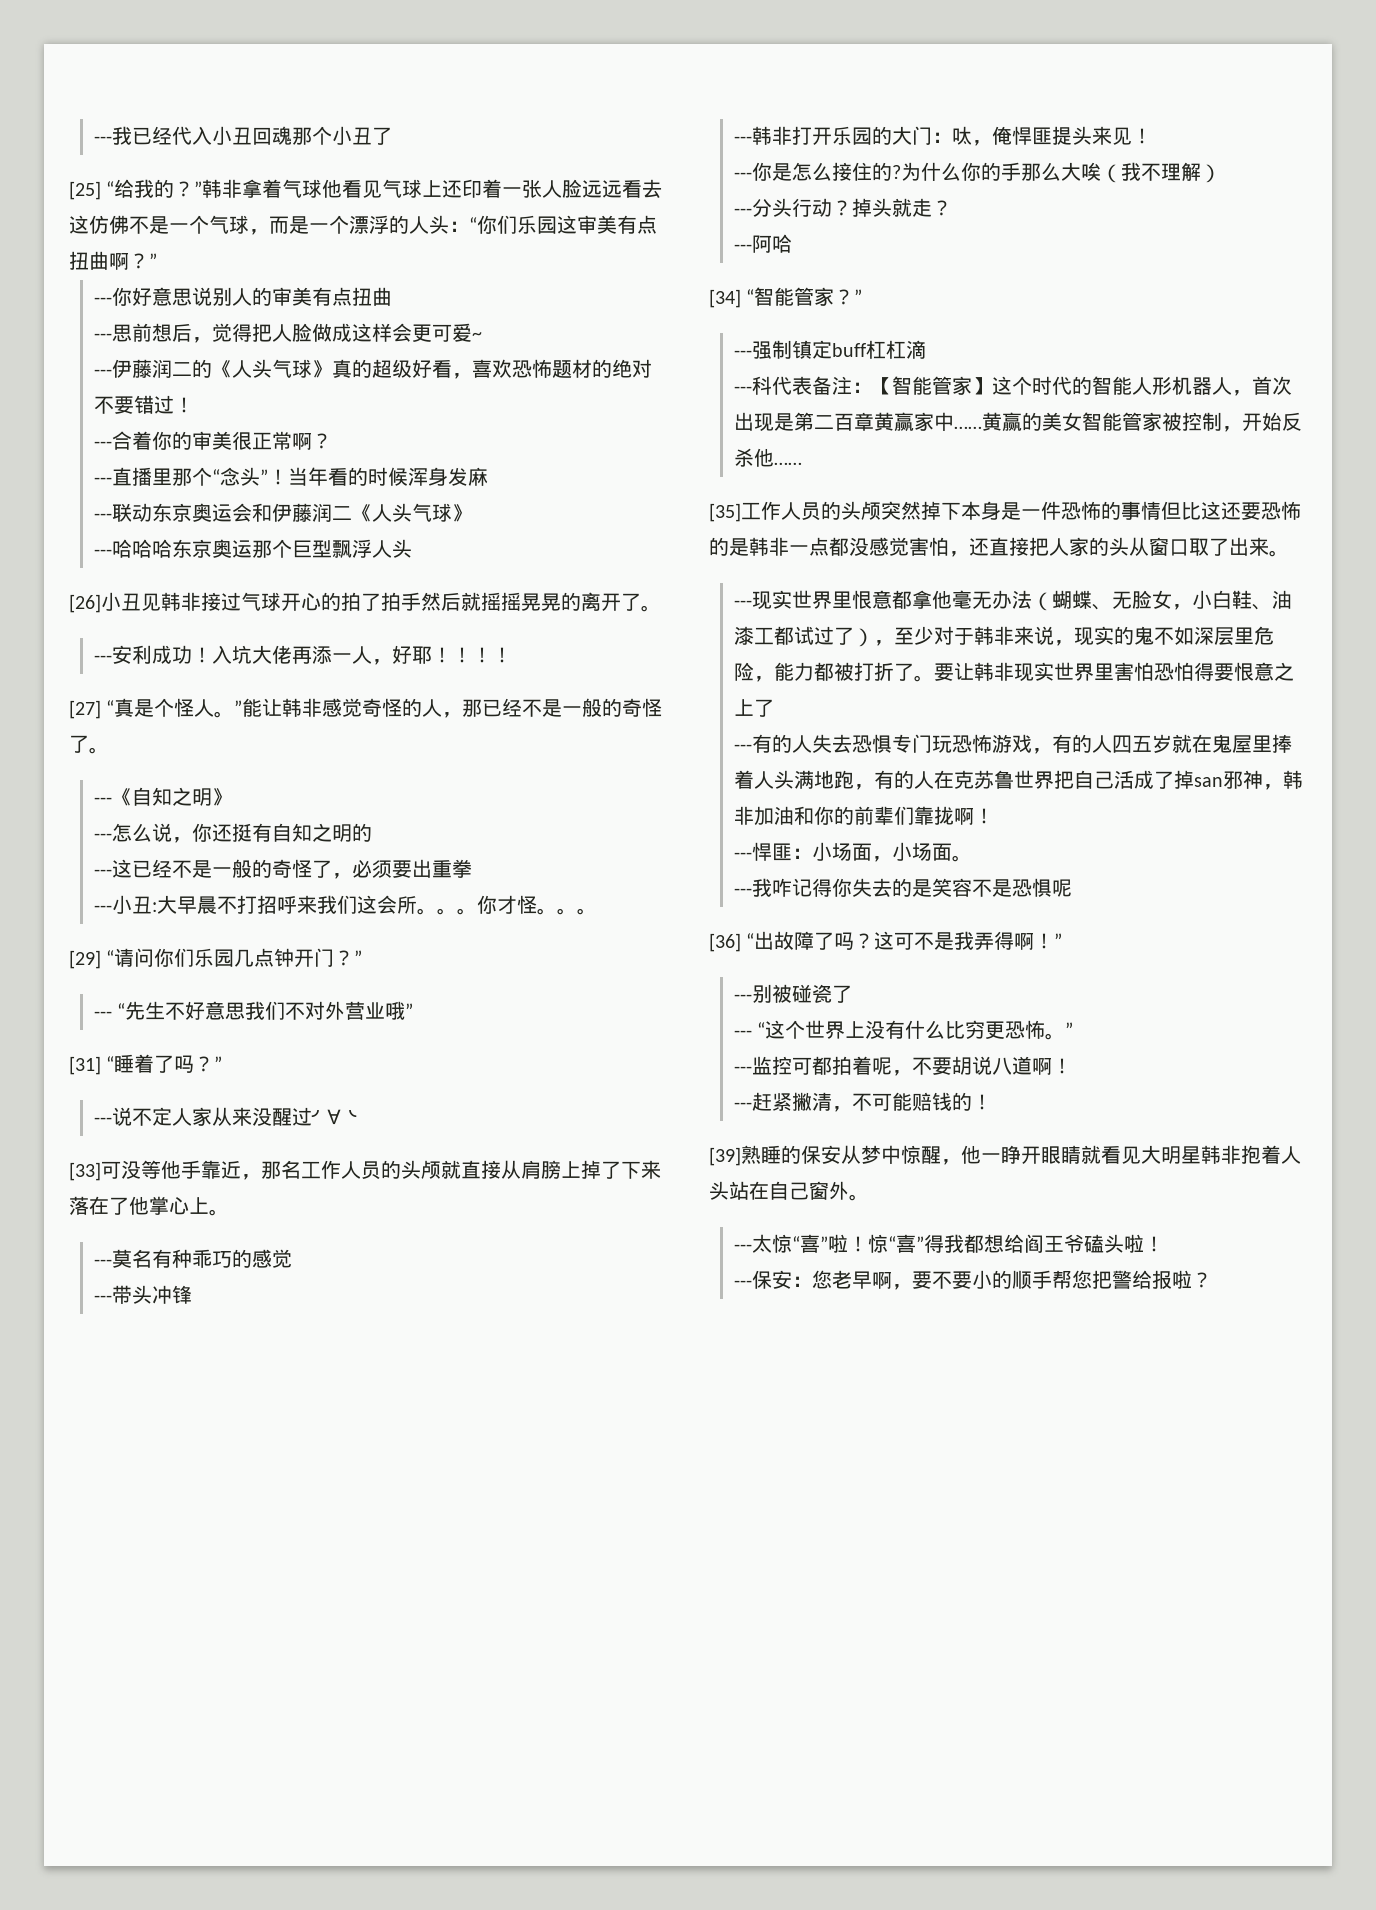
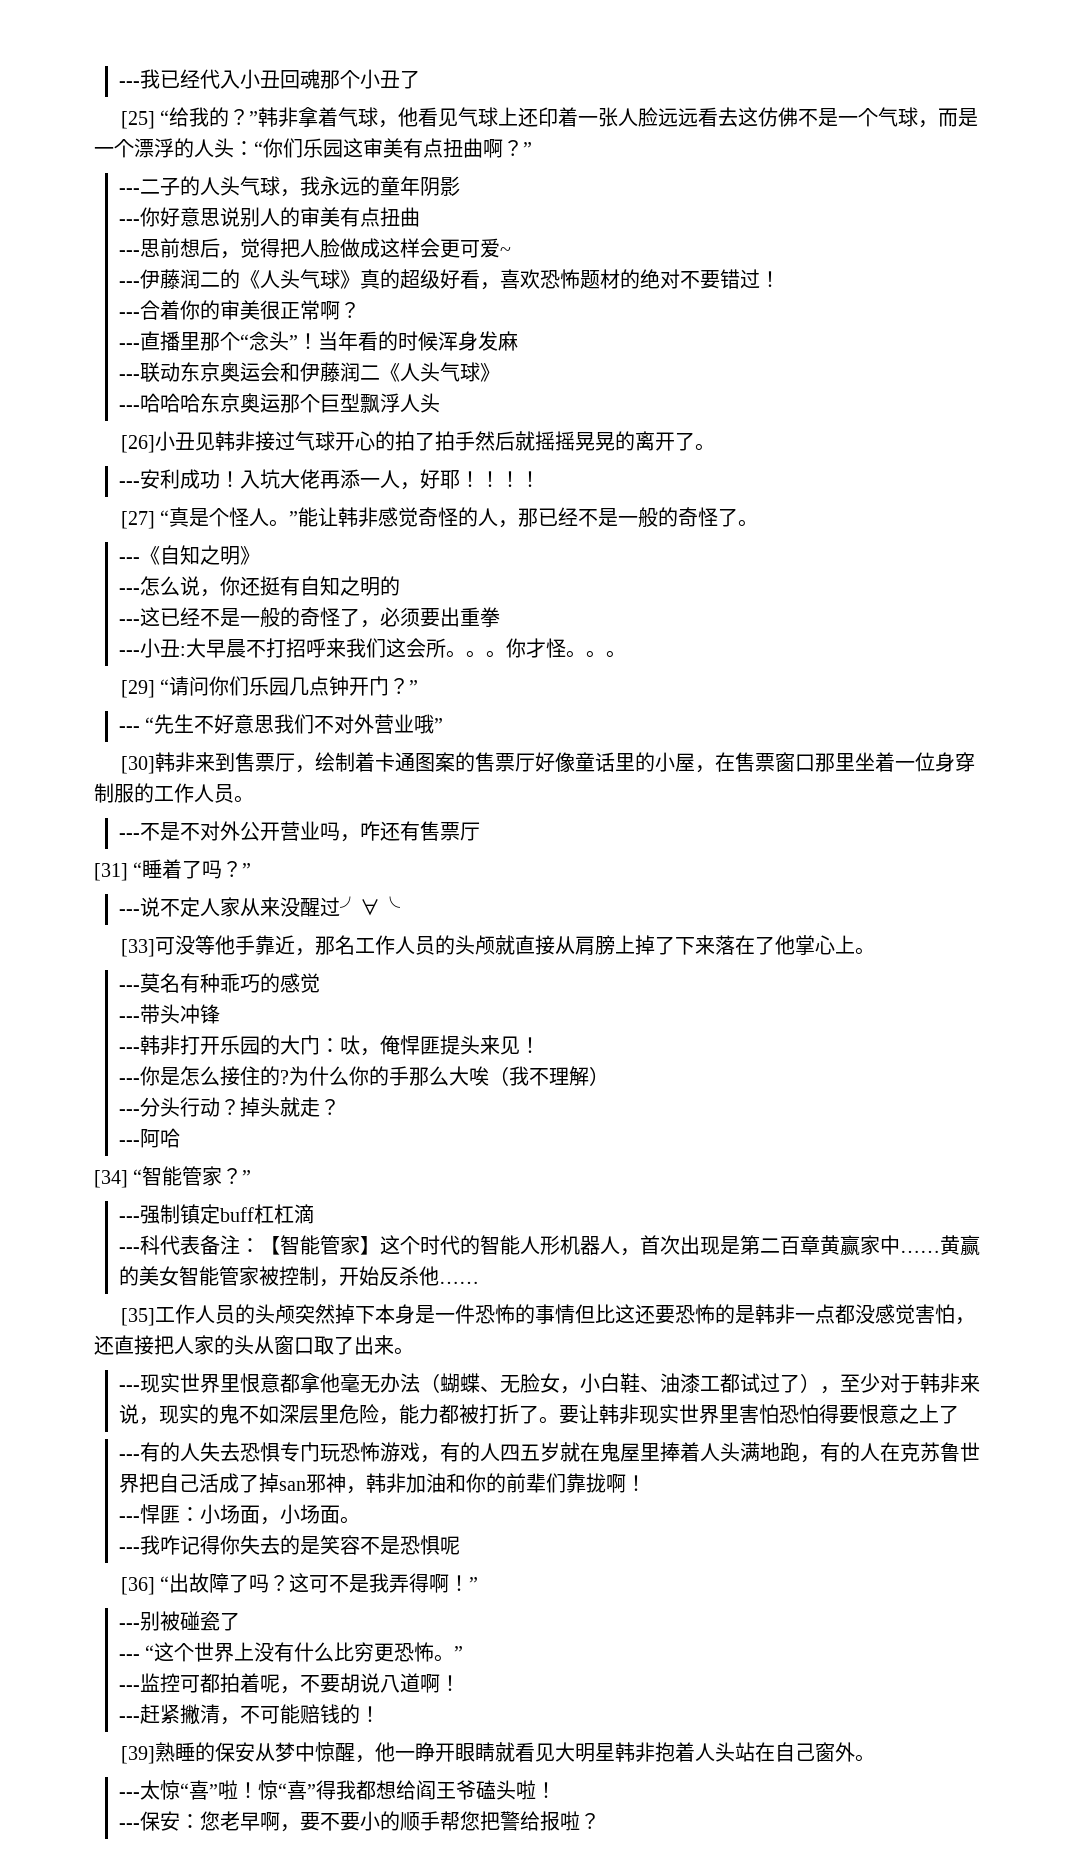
- [25] “给我的？”韩非拿着气球他看见气球上还印着一张人脸远远看去这仿佛不是一个气球，而是一个漂浮的人头：“你们乐园这审美有点扭曲啊？”
+ [25] “给我的？”韩非拿着气球，他看见气球上还印着一张人脸远远看去这仿佛不是一个气球，而是一个漂浮的人头：“你们乐园这审美有点扭曲啊？”
+ ---二子的人头气球，我永远的童年阴影
+ [30]韩非来到售票厅，绘制着卡通图案的售票厅好像童话里的小屋，在售票窗口那里坐着一位身穿制服的工作人员。
+ ---不是不对外公开营业吗，咋还有售票厅

